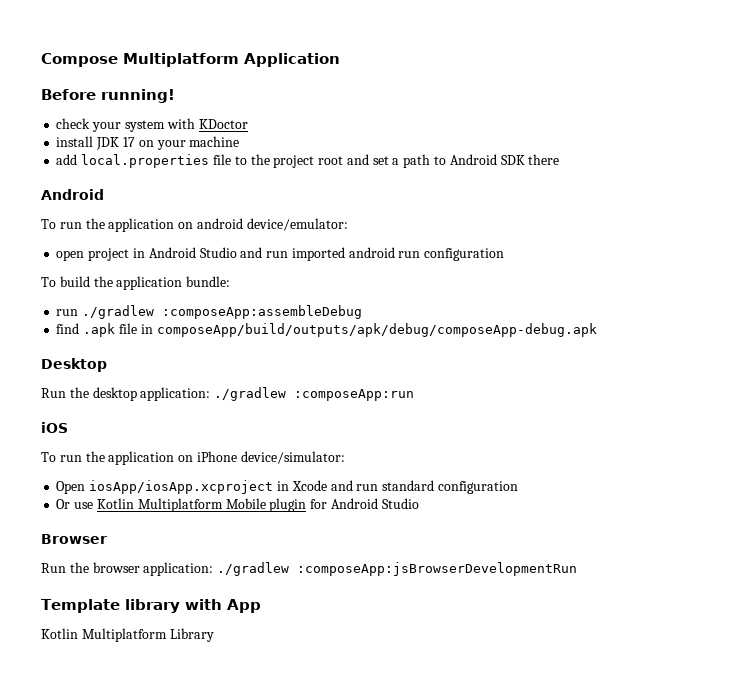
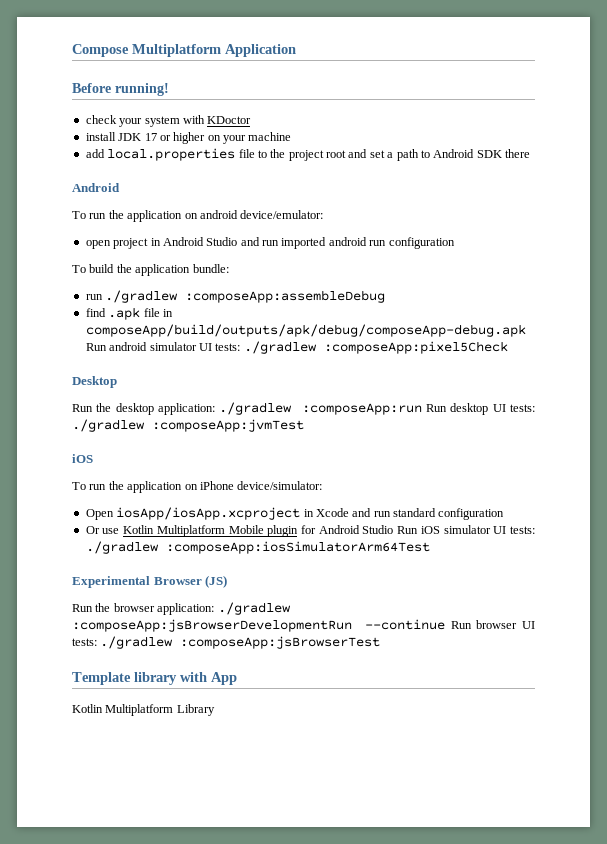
- install JDK 17 on your machine
+ install JDK 17 or higher on your machine
- find .apk file in composeApp/build/outputs/apk/debug/composeApp-debug.apk
+ find .apk file in composeApp/build/outputs/apk/debug/composeApp-debug.apk Run android simulator UI tests: ./gradlew :composeApp:pixel5Check
- Run the desktop application: ./gradlew :composeApp:run
+ Run the desktop application: ./gradlew :composeApp:run Run desktop UI tests: ./gradlew :composeApp:jvmTest
- Or use Kotlin Multiplatform Mobile plugin for Android Studio
- Browser
+ Or use Kotlin Multiplatform Mobile plugin for Android Studio Run iOS simulator UI tests: ./gradlew :composeApp:iosSimulatorArm64Test
+ Experimental Browser (JS)
- Run the browser application: ./gradlew :composeApp:jsBrowserDevelopmentRun
+ Run the browser application: ./gradlew :composeApp:jsBrowserDevelopmentRun --continue Run browser UI tests: ./gradlew :composeApp:jsBrowserTest

